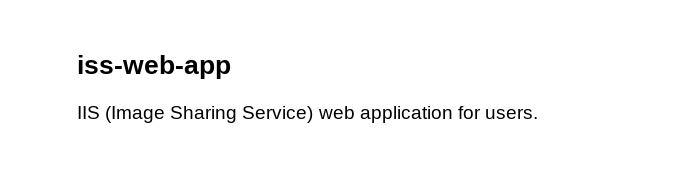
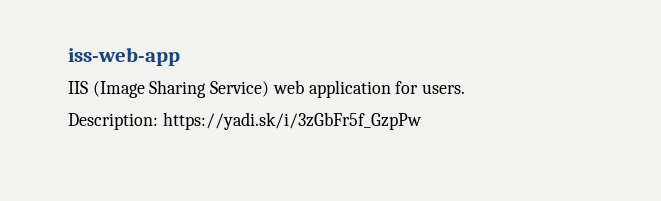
+ Description: https://yadi.sk/i/3zGbFr5f_GzpPw

